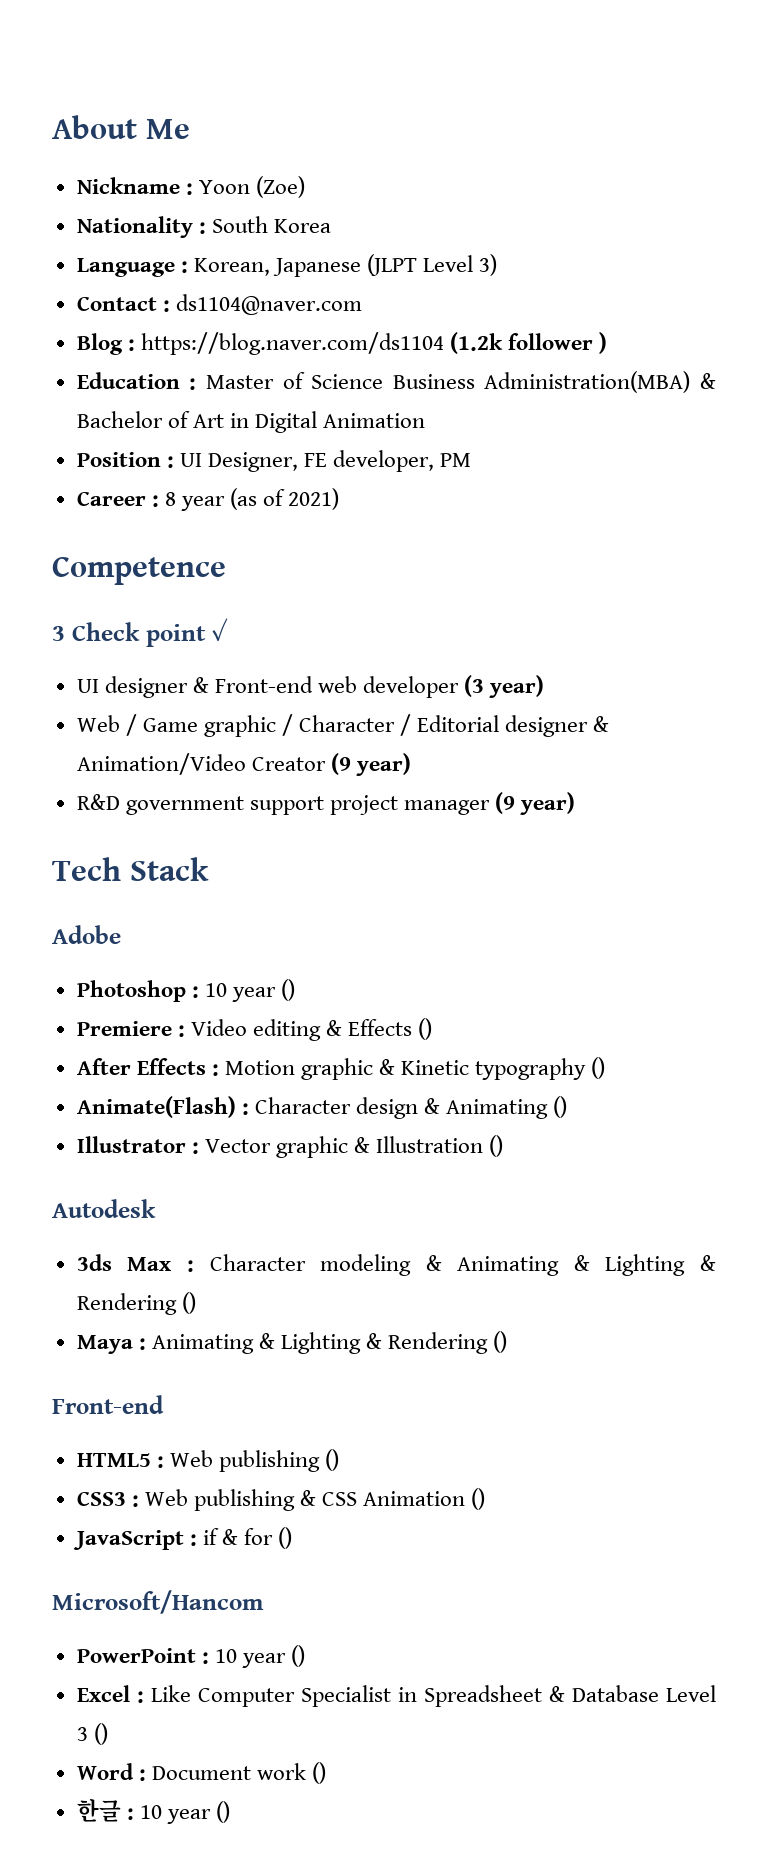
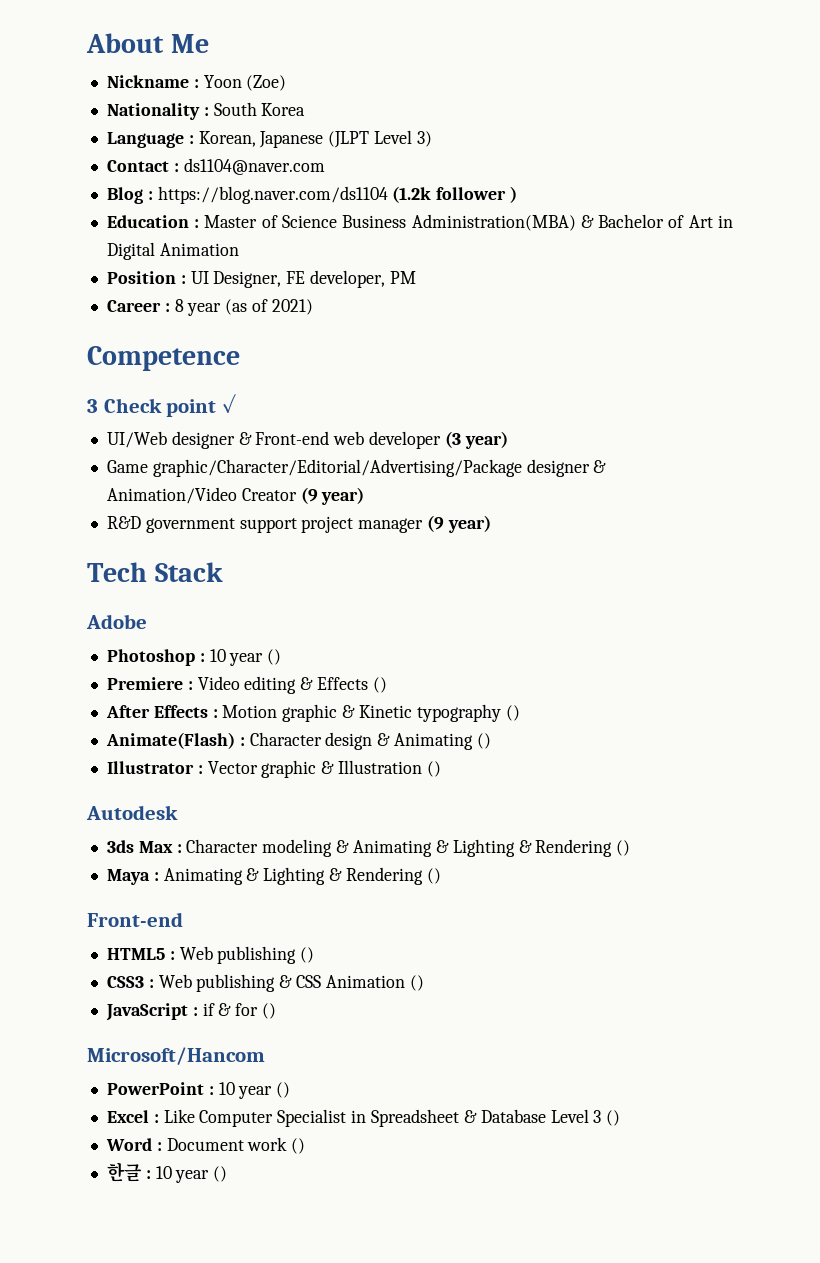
- UI designer & Front-end web developer (3 year)
+ UI/Web designer & Front-end web developer (3 year)
- Web / Game graphic / Character / Editorial designer & Animation/Video Creator (9 year)
+ Game graphic/Character/Editorial/Advertising/Package designer & Animation/Video Creator (9 year)

